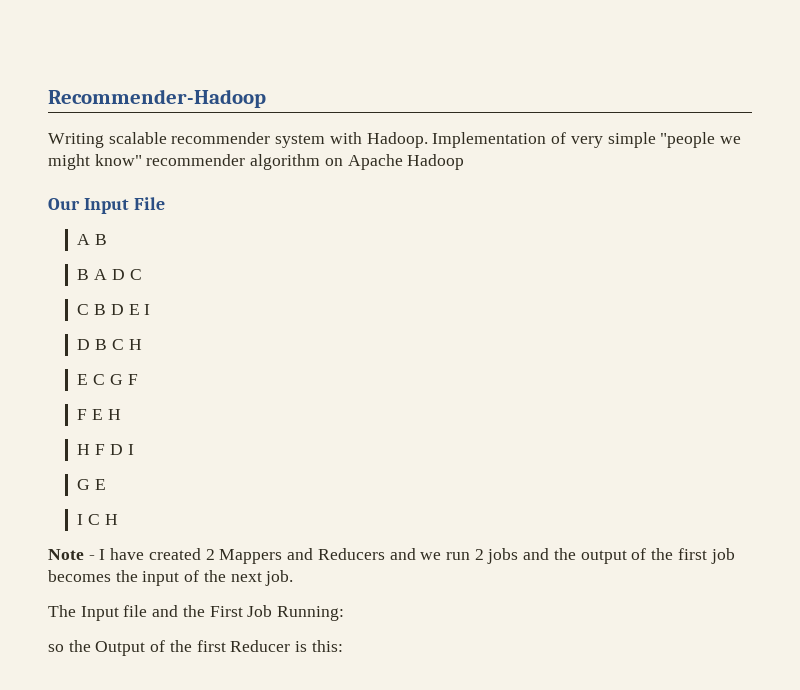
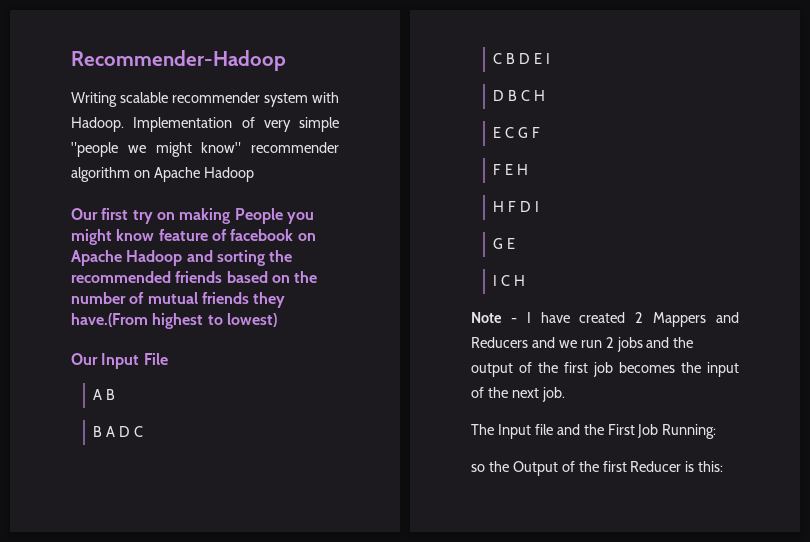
+ Our first try on making People you might know feature of facebook on Apache Hadoop and sorting the recommended friends based on the number of mutual friends they have.(From highest to lowest)

